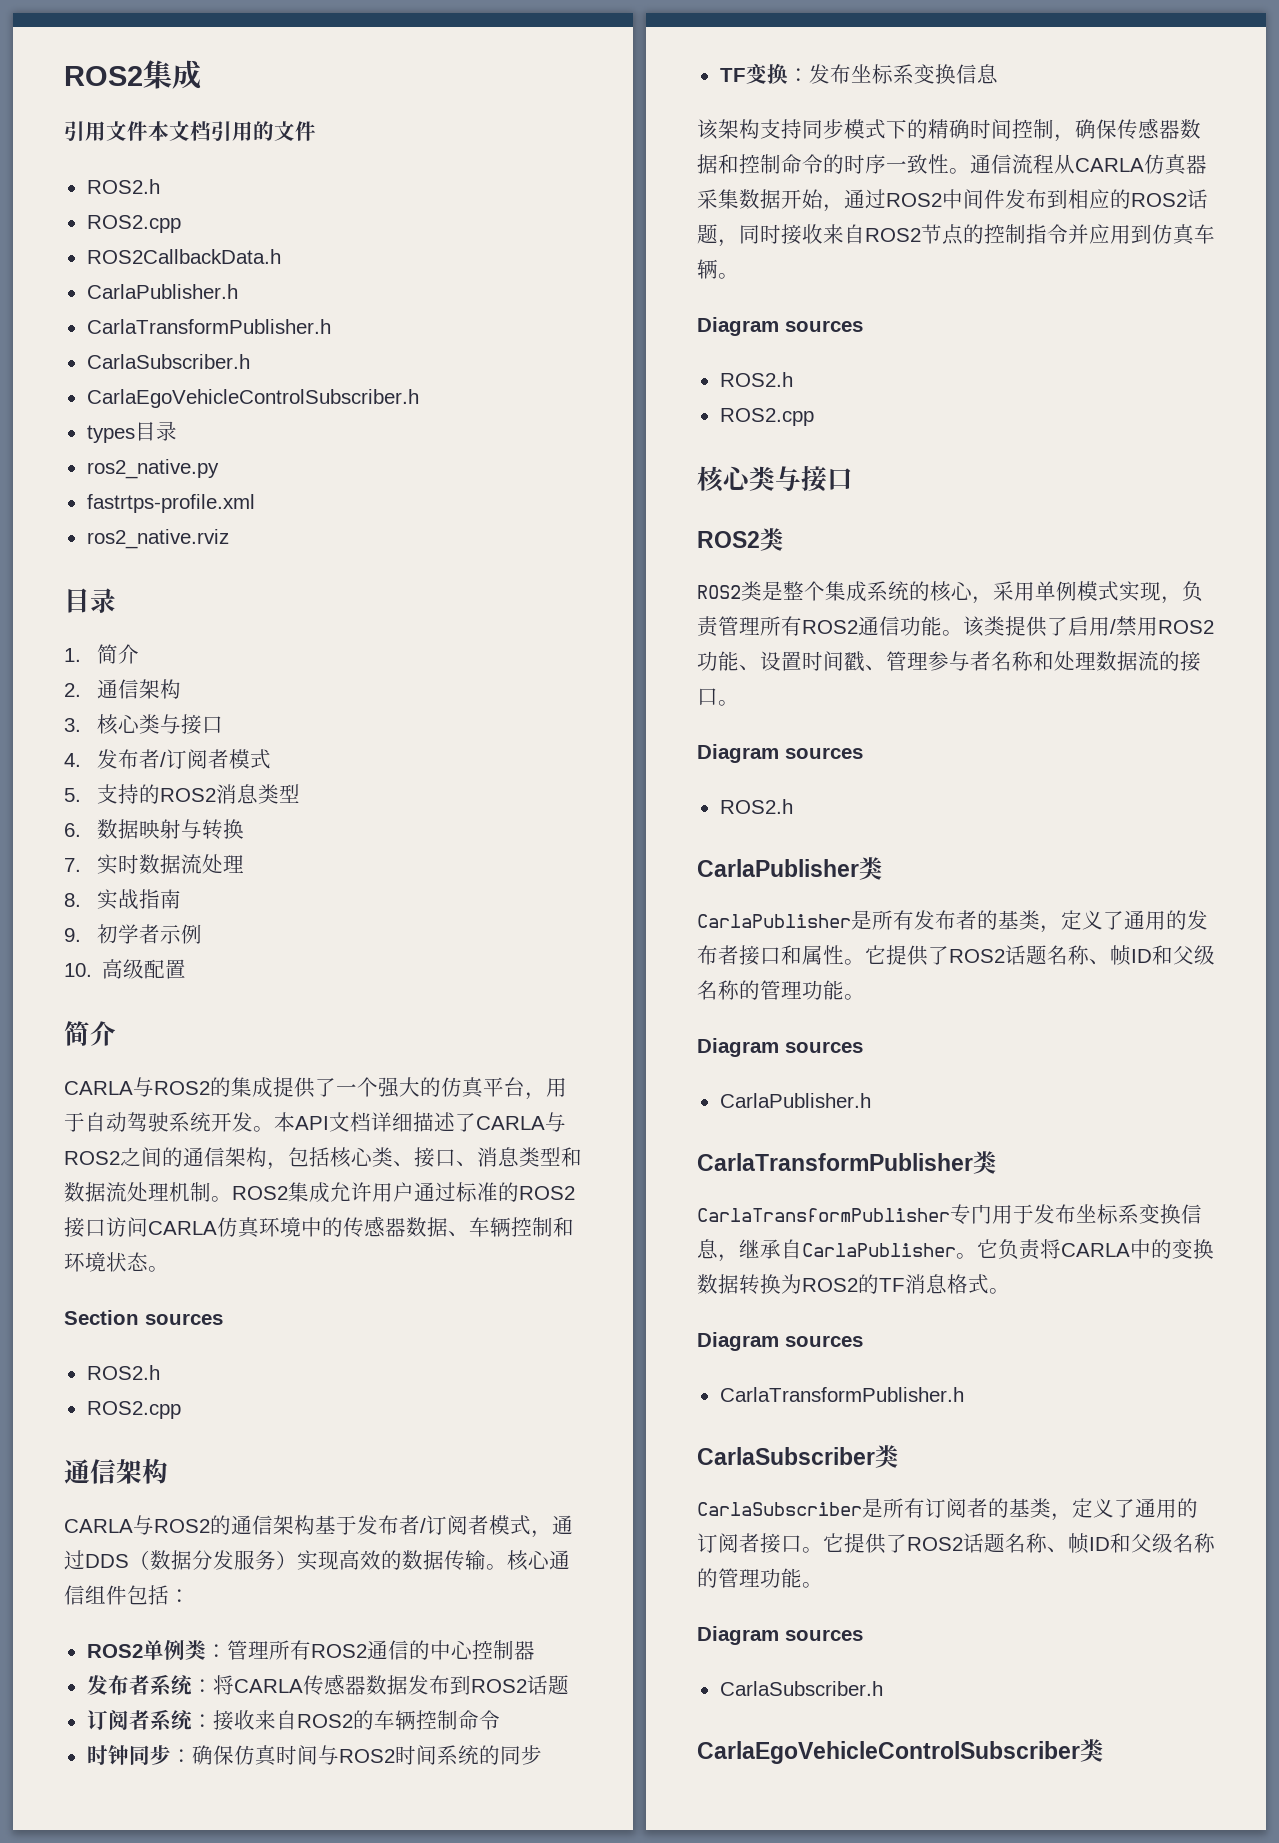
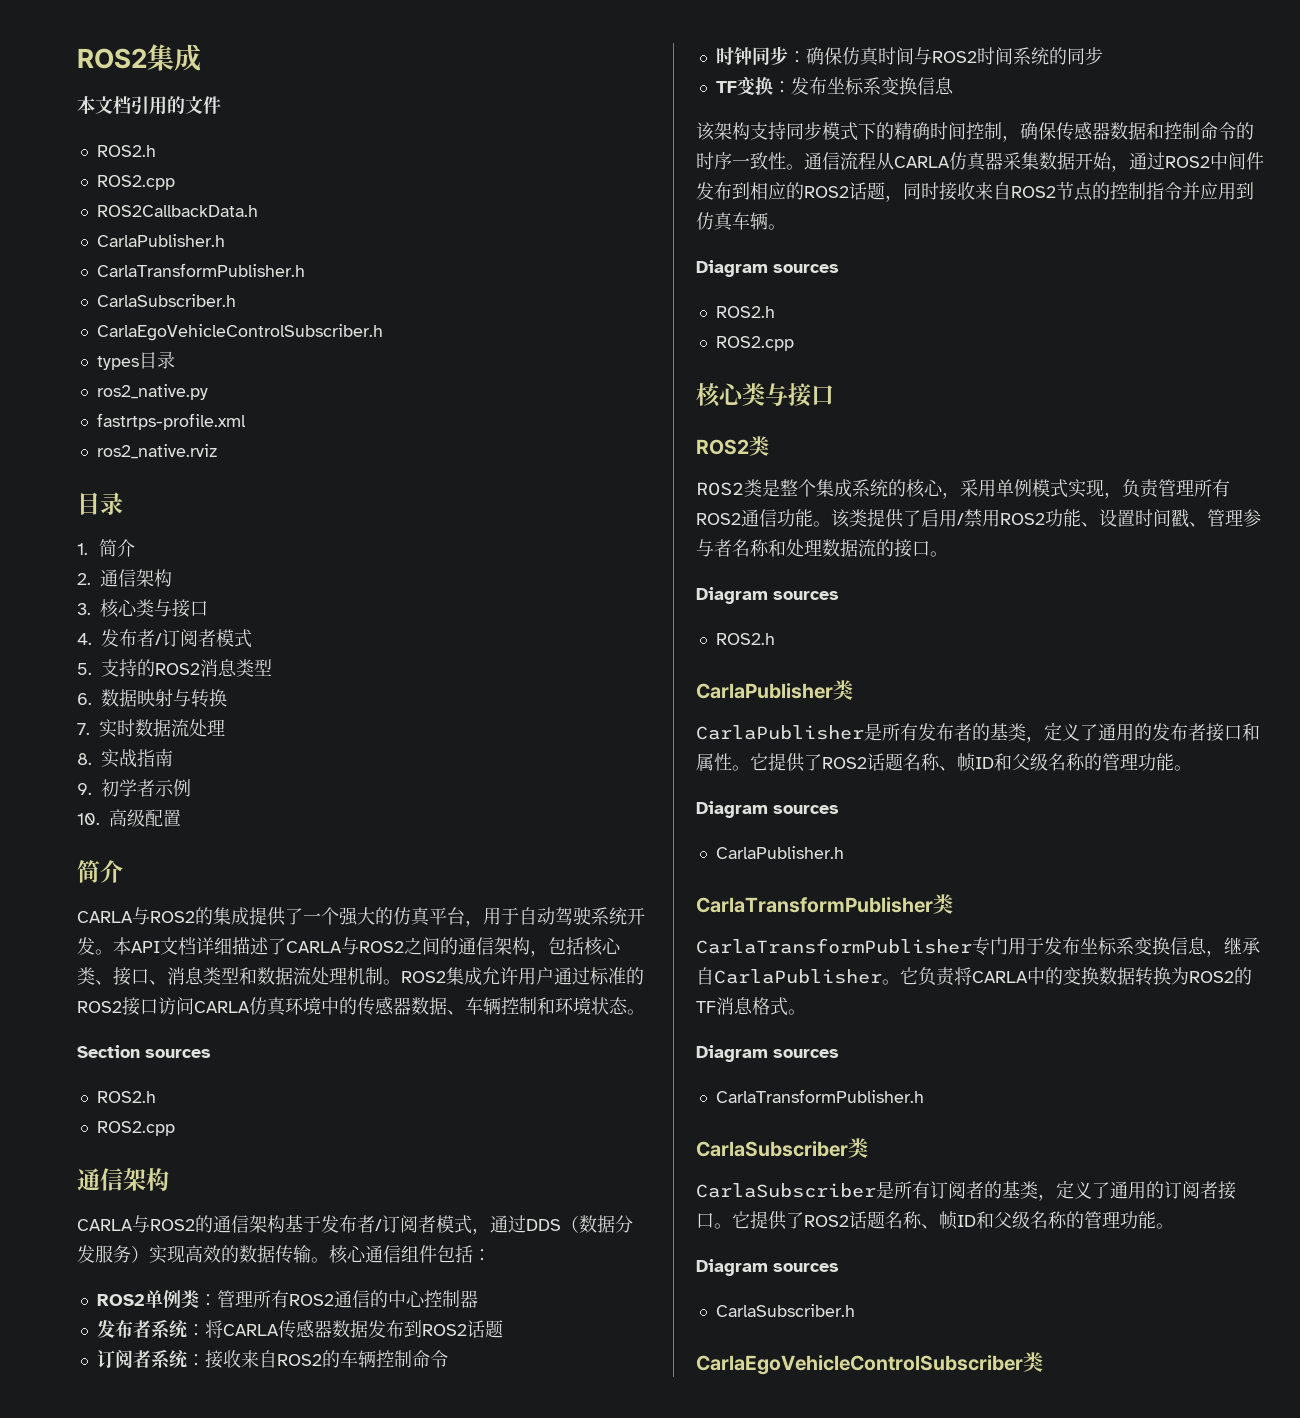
- 引用文件本文档引用的文件
+ 本文档引用的文件

